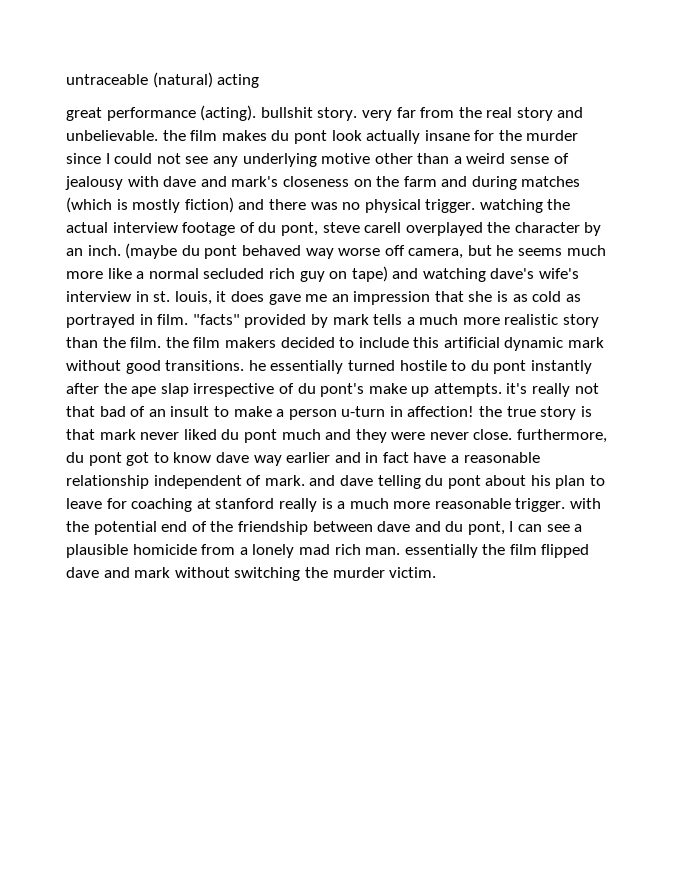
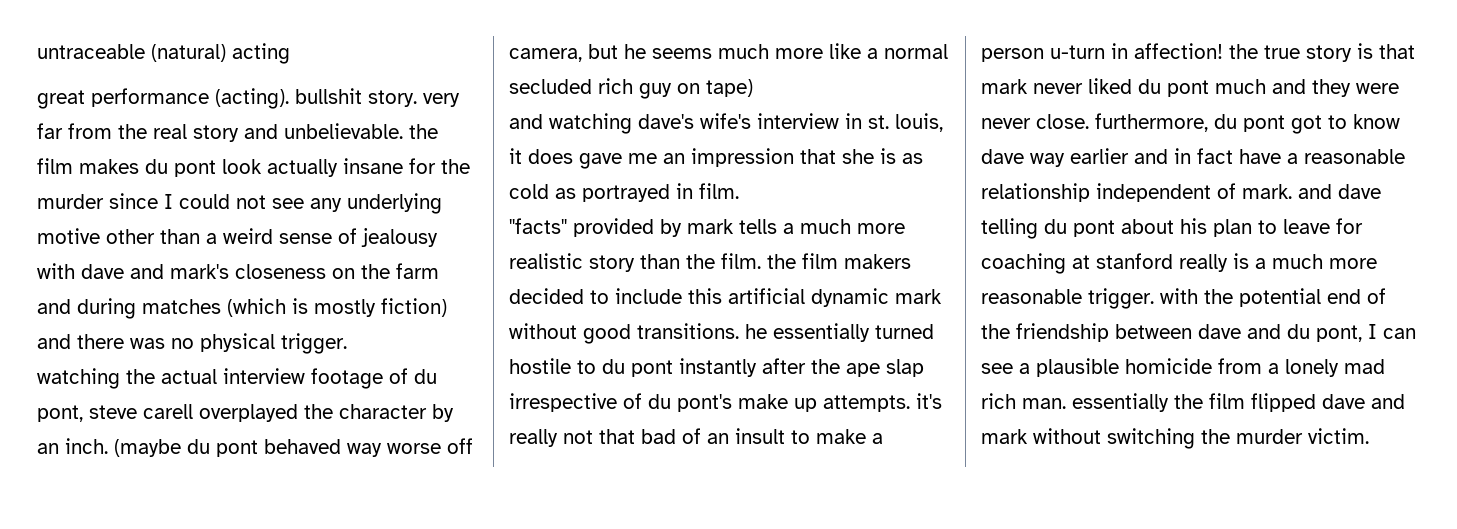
- great performance (acting). bullshit story. very far from the real story and unbelievable. the film makes du pont look actually insane for the murder since I could not see any underlying motive other than a weird sense of jealousy with dave and mark's closeness on the farm and during matches (which is mostly fiction) and there was no physical trigger. watching the actual interview footage of du pont, steve carell overplayed the character by an inch.
+ great performance (acting). bullshit story. very far from the real story and unbelievable. the film makes du pont look actually insane for the murder since I could not see any underlying motive other than a weird sense of jealousy with dave and mark's closeness on the farm and during matches (which is mostly fiction) and there was no physical trigger.
+ watching the actual interview footage of du pont, steve carell overplayed the character by an inch.
- (maybe du pont behaved way worse off camera, but he seems much more like a normal secluded rich guy on tape) and watching dave's wife's interview in st. louis, it does gave me an impression that she is as cold as portrayed in film. "facts" provided by mark tells a much more realistic story than the film. the film makers decided to include this artificial dynamic mark without good transitions. he essentially turned hostile to du pont instantly after the ape slap irrespective of du pont's make up attempts. it's really not that bad of an insult to make a person u-turn in affection! the true story is that mark never liked du pont much and they were never close. furthermore, du pont got to know dave way earlier and in fact have a reasonable relationship independent of mark. and dave telling du pont about his plan to leave for coaching at stanford really is a much more reasonable trigger. with the potential end of the friendship between dave and du pont, I can see a plausible homicide from a lonely mad rich man. essentially the film flipped dave and mark without switching the murder victim.
+ (maybe du pont behaved way worse off camera, but he seems much more like a normal secluded rich guy on tape)
+ and watching dave's wife's interview in st. louis, it does gave me an impression that she is as cold as portrayed in film.
+ "facts" provided by mark tells a much more realistic story than the film. the film makers decided to include this artificial dynamic mark without good transitions. he essentially turned hostile to du pont instantly after the ape slap irrespective of du pont's make up attempts. it's really not that bad of an insult to make a person u-turn in affection! the true story is that mark never liked du pont much and they were never close. furthermore, du pont got to know dave way earlier and in fact have a reasonable relationship independent of mark. and dave telling du pont about his plan to leave for coaching at stanford really is a much more reasonable trigger. with the potential end of the friendship between dave and du pont, I can see a plausible homicide from a lonely mad rich man. essentially the film flipped dave and mark without switching the murder victim.

